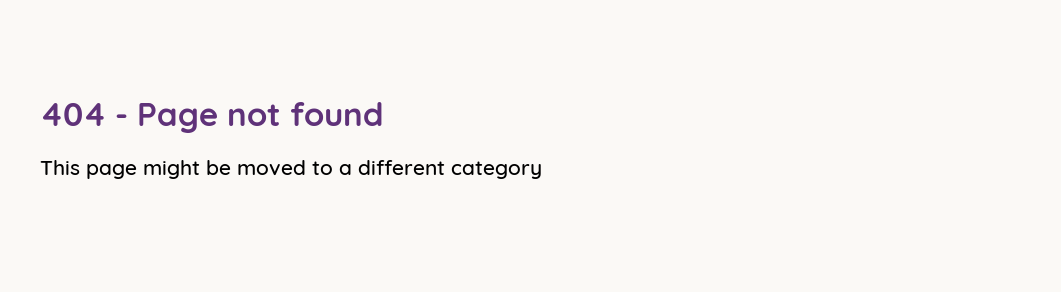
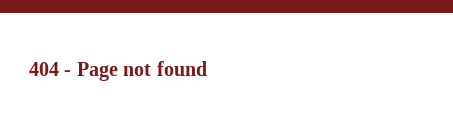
- This page might be moved to a different category

